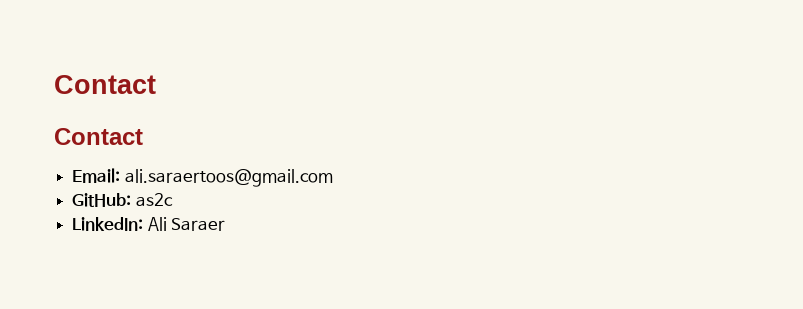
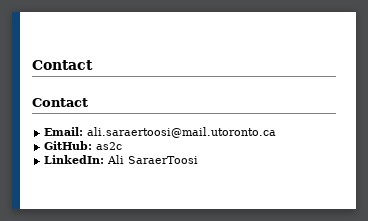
- Email: ali.saraertoos@gmail.com
+ Email: ali.saraertoosi@mail.utoronto.ca
- LinkedIn: Ali Saraer
+ LinkedIn: Ali SaraerToosi

